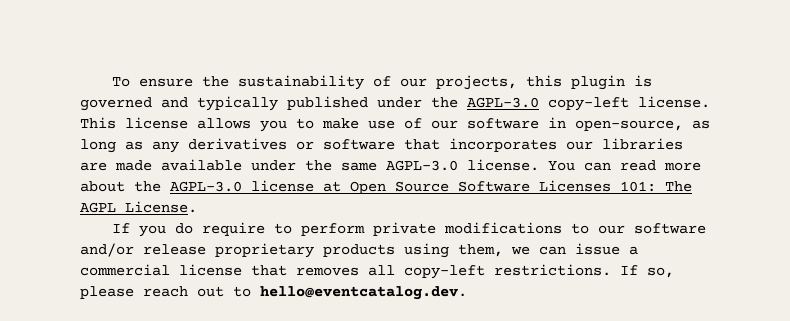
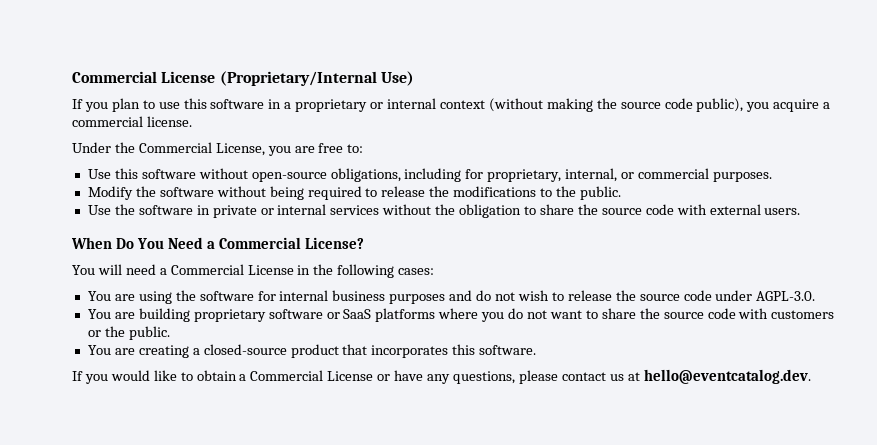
- To ensure the sustainability of our projects, this plugin is governed and typically published under the AGPL-3.0 copy-left license. This license allows you to make use of our software in open-source, as long as any derivatives or software that incorporates our libraries are made available under the same AGPL-3.0 license. You can read more about the AGPL-3.0 license at Open Source Software Licenses 101: The AGPL License.
- If you do require to perform private modifications to our software and/or release proprietary products using them, we can issue a commercial license that removes all copy-left restrictions. If so, please reach out to hello@eventcatalog.dev.
+ Commercial License (Proprietary/Internal Use)
+ If you plan to use this software in a proprietary or internal context (without making the source code public), you acquire a commercial license.
+ Under the Commercial License, you are free to:
+ Use this software without open-source obligations, including for proprietary, internal, or commercial purposes.
+ Modify the software without being required to release the modifications to the public.
+ Use the software in private or internal services without the obligation to share the source code with external users.
+ When Do You Need a Commercial License?
+ You will need a Commercial License in the following cases:
+ You are using the software for internal business purposes and do not wish to release the source code under AGPL-3.0.
+ You are building proprietary software or SaaS platforms where you do not want to share the source code with customers or the public.
+ You are creating a closed-source product that incorporates this software.
+ If you would like to obtain a Commercial License or have any questions, please contact us at hello@eventcatalog.dev.

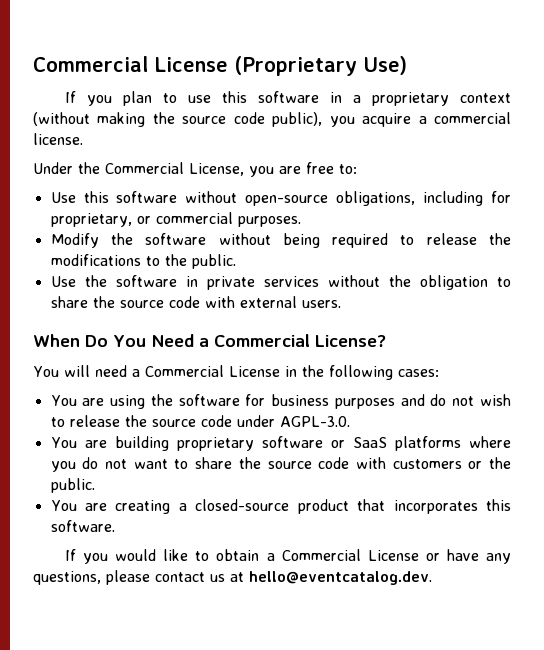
- Commercial License (Proprietary/Internal Use)
+ Commercial License (Proprietary Use)
- If you plan to use this software in a proprietary or internal context (without making the source code public), you acquire a commercial license.
+ If you plan to use this software in a proprietary context (without making the source code public), you acquire a commercial license.
- Use this software without open-source obligations, including for proprietary, internal, or commercial purposes.
+ Use this software without open-source obligations, including for proprietary, or commercial purposes.
- Use the software in private or internal services without the obligation to share the source code with external users.
+ Use the software in private services without the obligation to share the source code with external users.
- You are using the software for internal business purposes and do not wish to release the source code under AGPL-3.0.
+ You are using the software for business purposes and do not wish to release the source code under AGPL-3.0.

